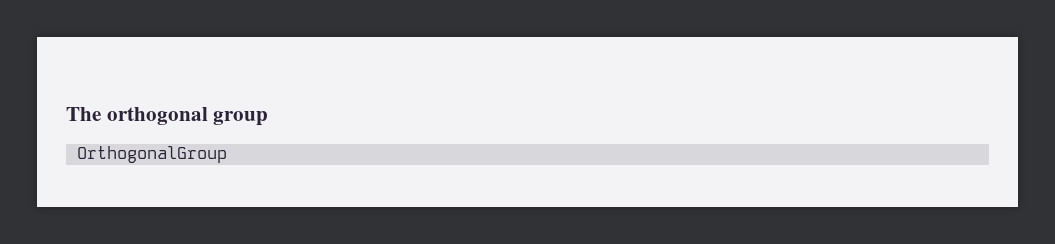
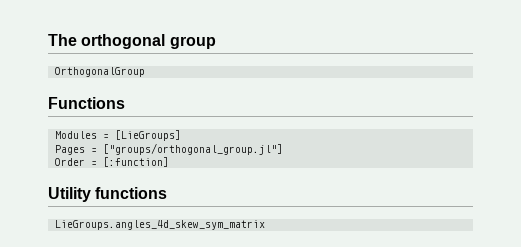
+ Functions
+ Modules = [LieGroups]
+ Pages = ["groups/orthogonal_group.jl"]
+ Order = [:function]
+ Utility functions
+ LieGroups.angles_4d_skew_sym_matrix

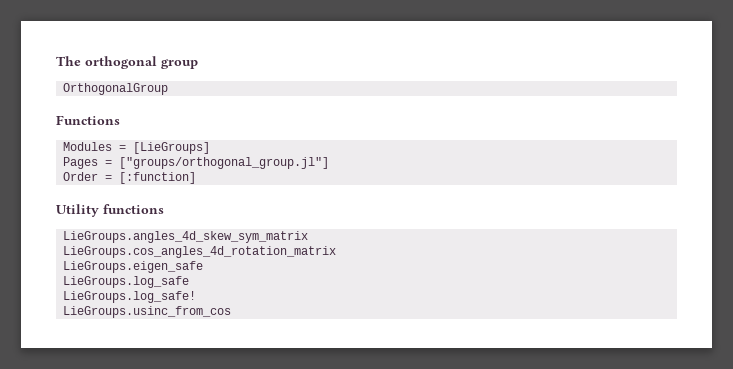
+ LieGroups.cos_angles_4d_rotation_matrix
+ LieGroups.eigen_safe
+ LieGroups.log_safe
+ LieGroups.log_safe!
+ LieGroups.usinc_from_cos

